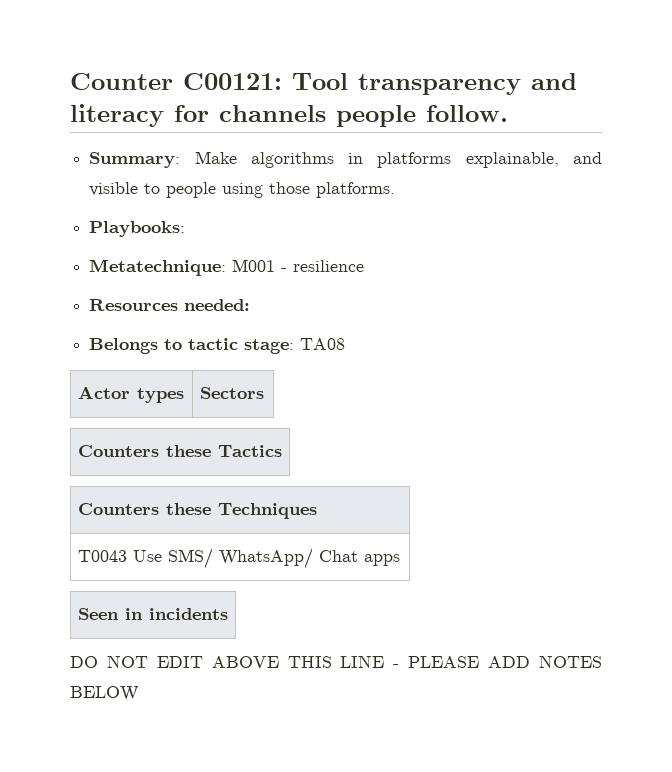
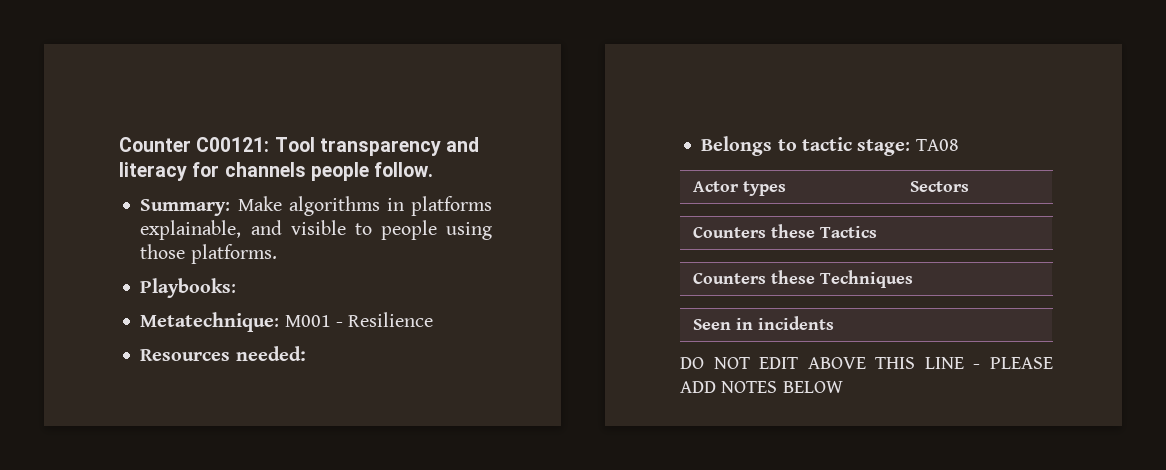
- Metatechnique: M001 - resilience
+ Metatechnique: M001 - Resilience
- T0043 Use SMS/ WhatsApp/ Chat apps

